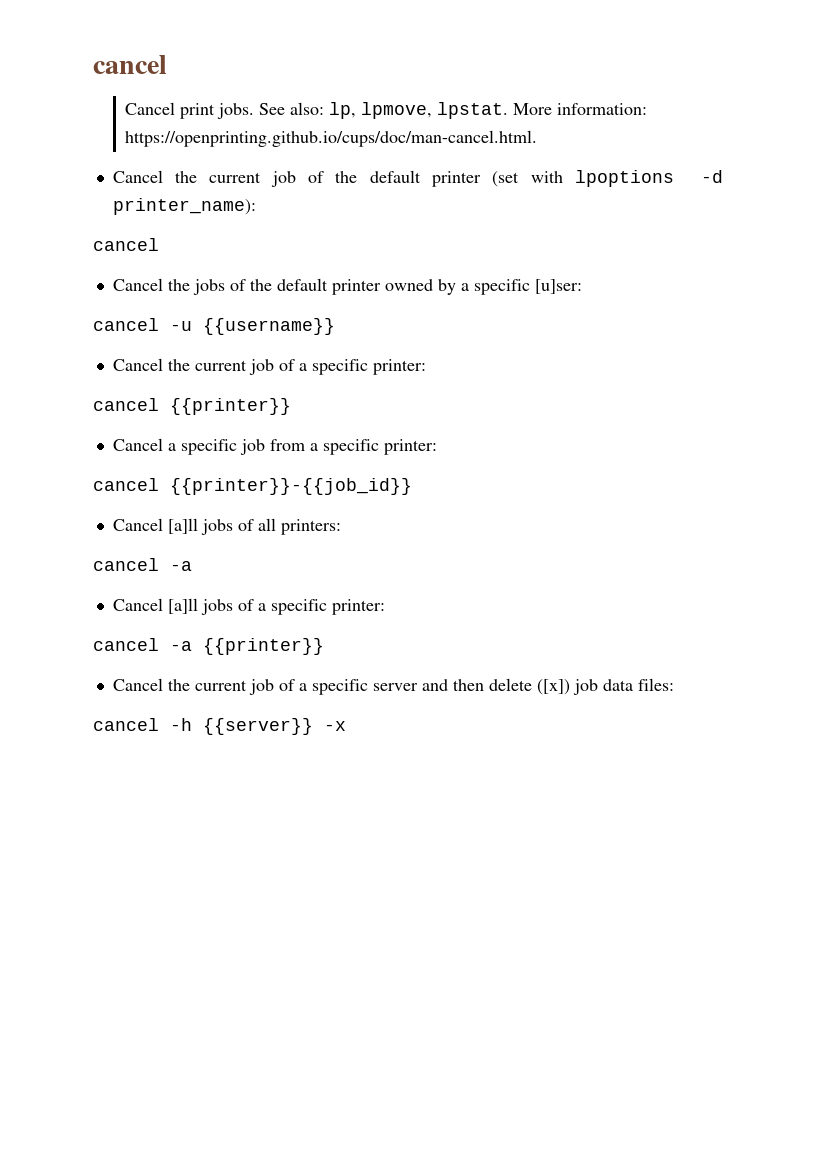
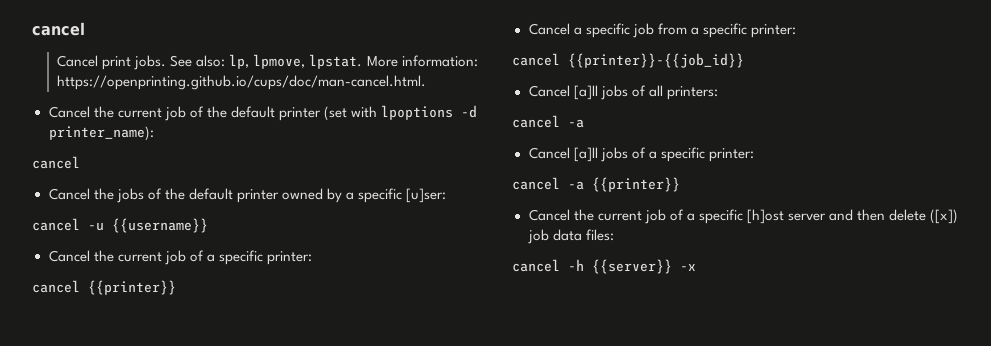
- Cancel the current job of a specific server and then delete ([x]) job data files:
+ Cancel the current job of a specific [h]ost server and then delete ([x]) job data files:

